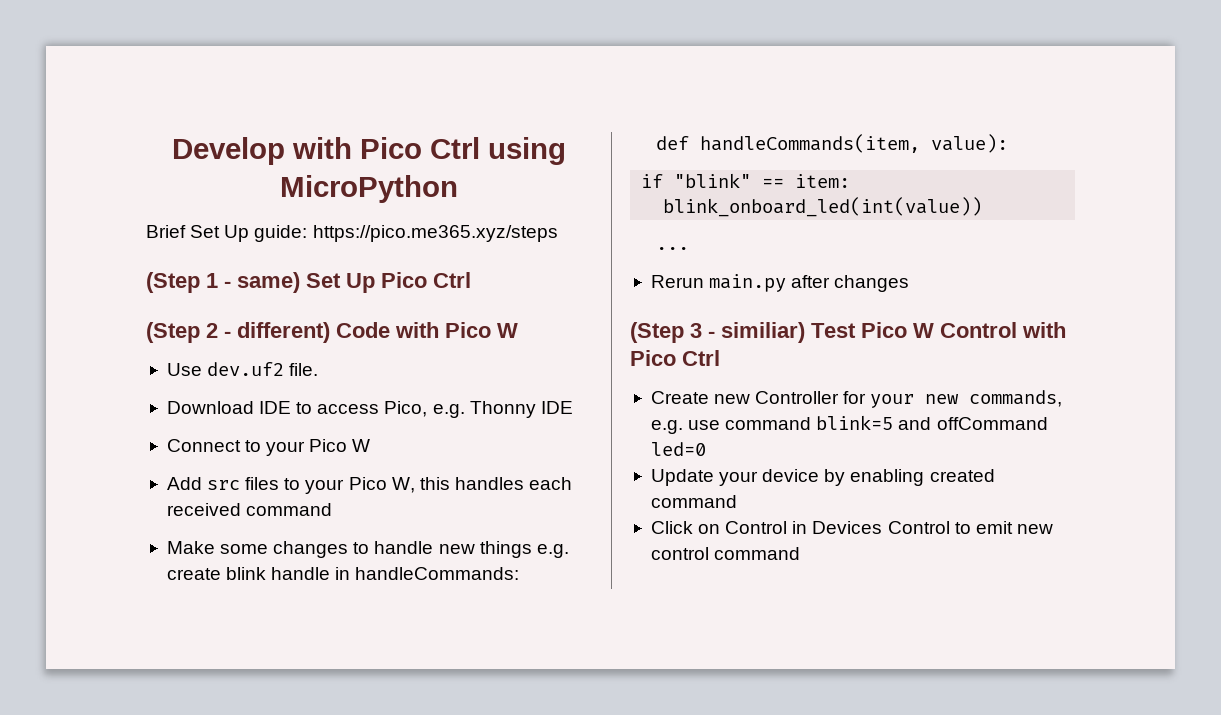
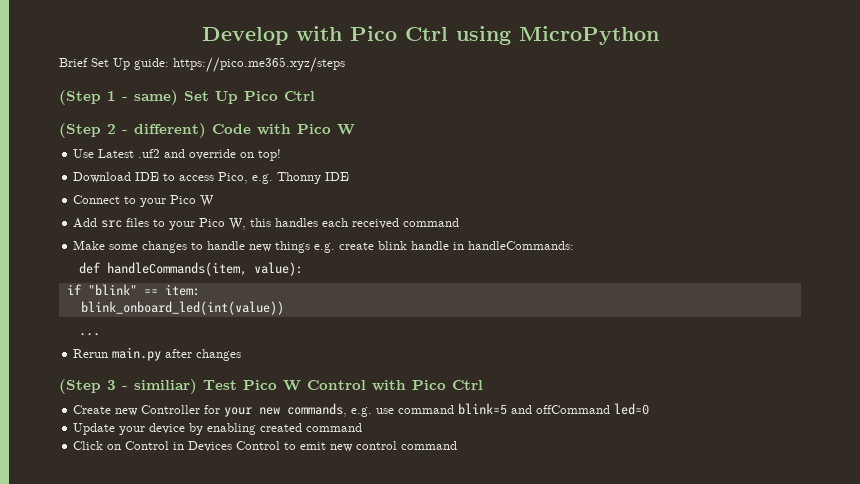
- Use dev.uf2 file.
+ Use Latest .uf2 and override on top!

